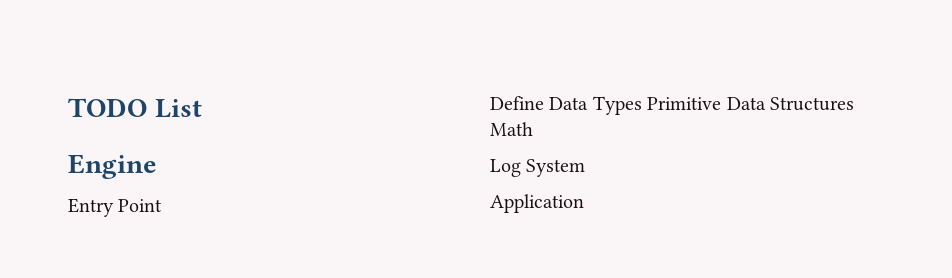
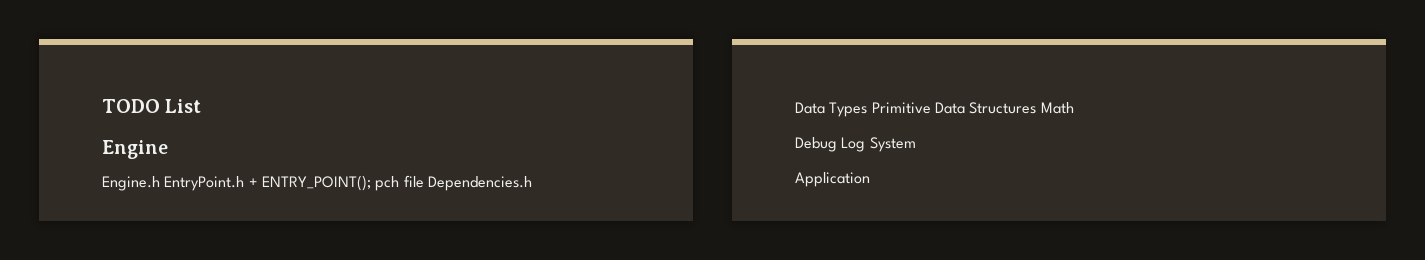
- Entry Point
- Define Data Types Primitive Data Structures Math
+ Engine.h EntryPoint.h + ENTRY_POINT(); pch file Dependencies.h
+ Data Types Primitive Data Structures Math
- Log System
+ Debug Log System

